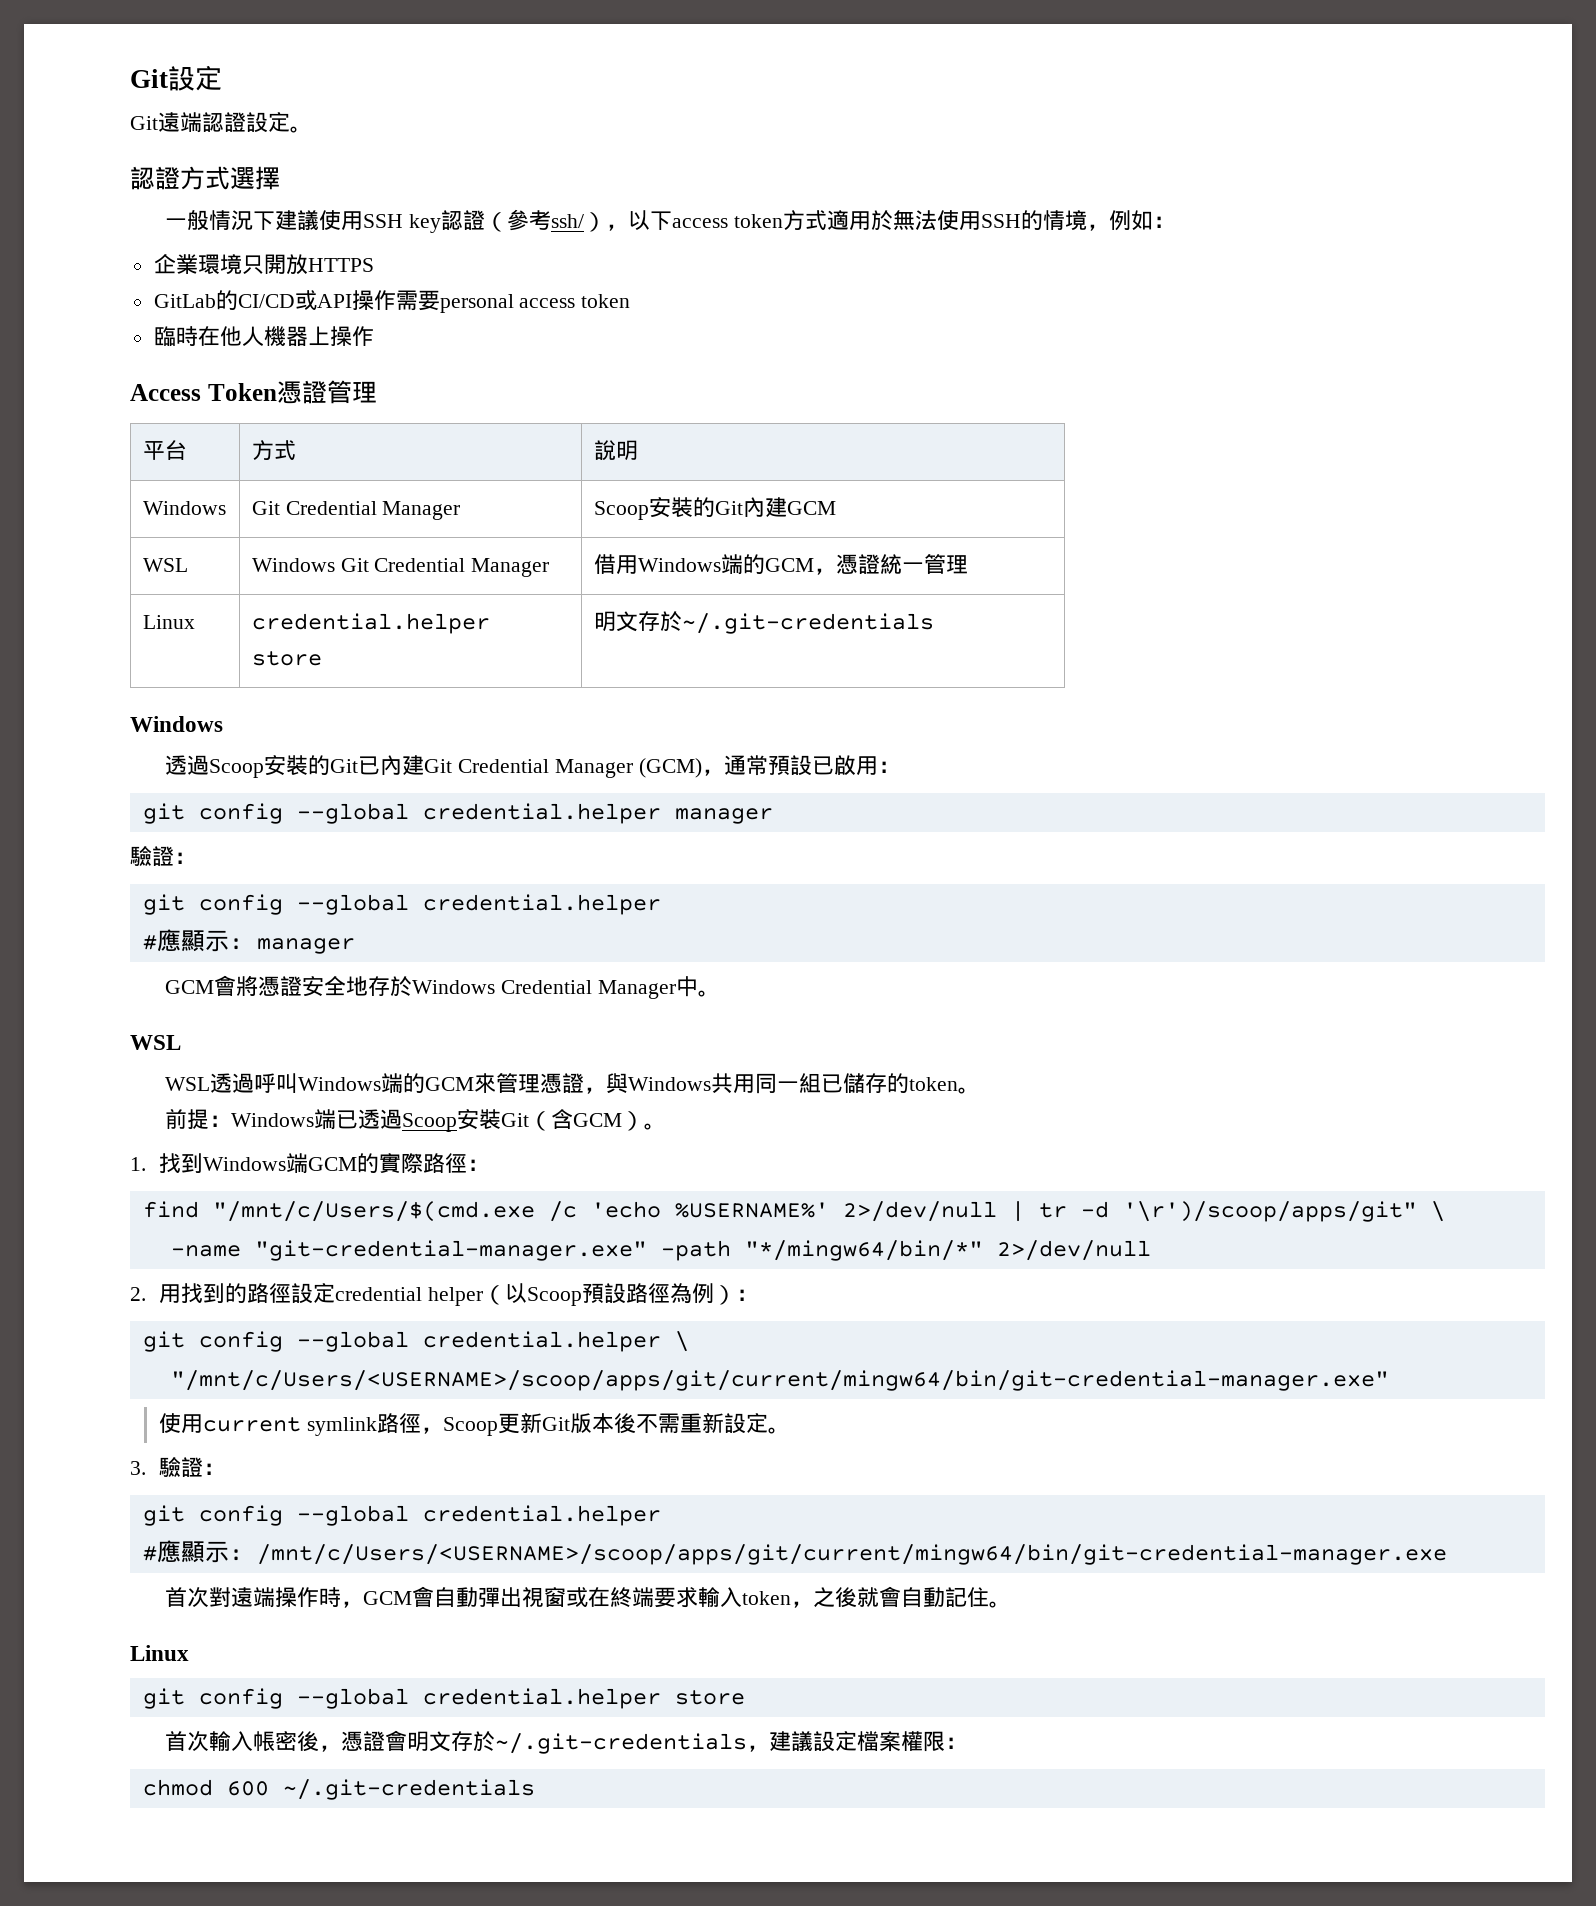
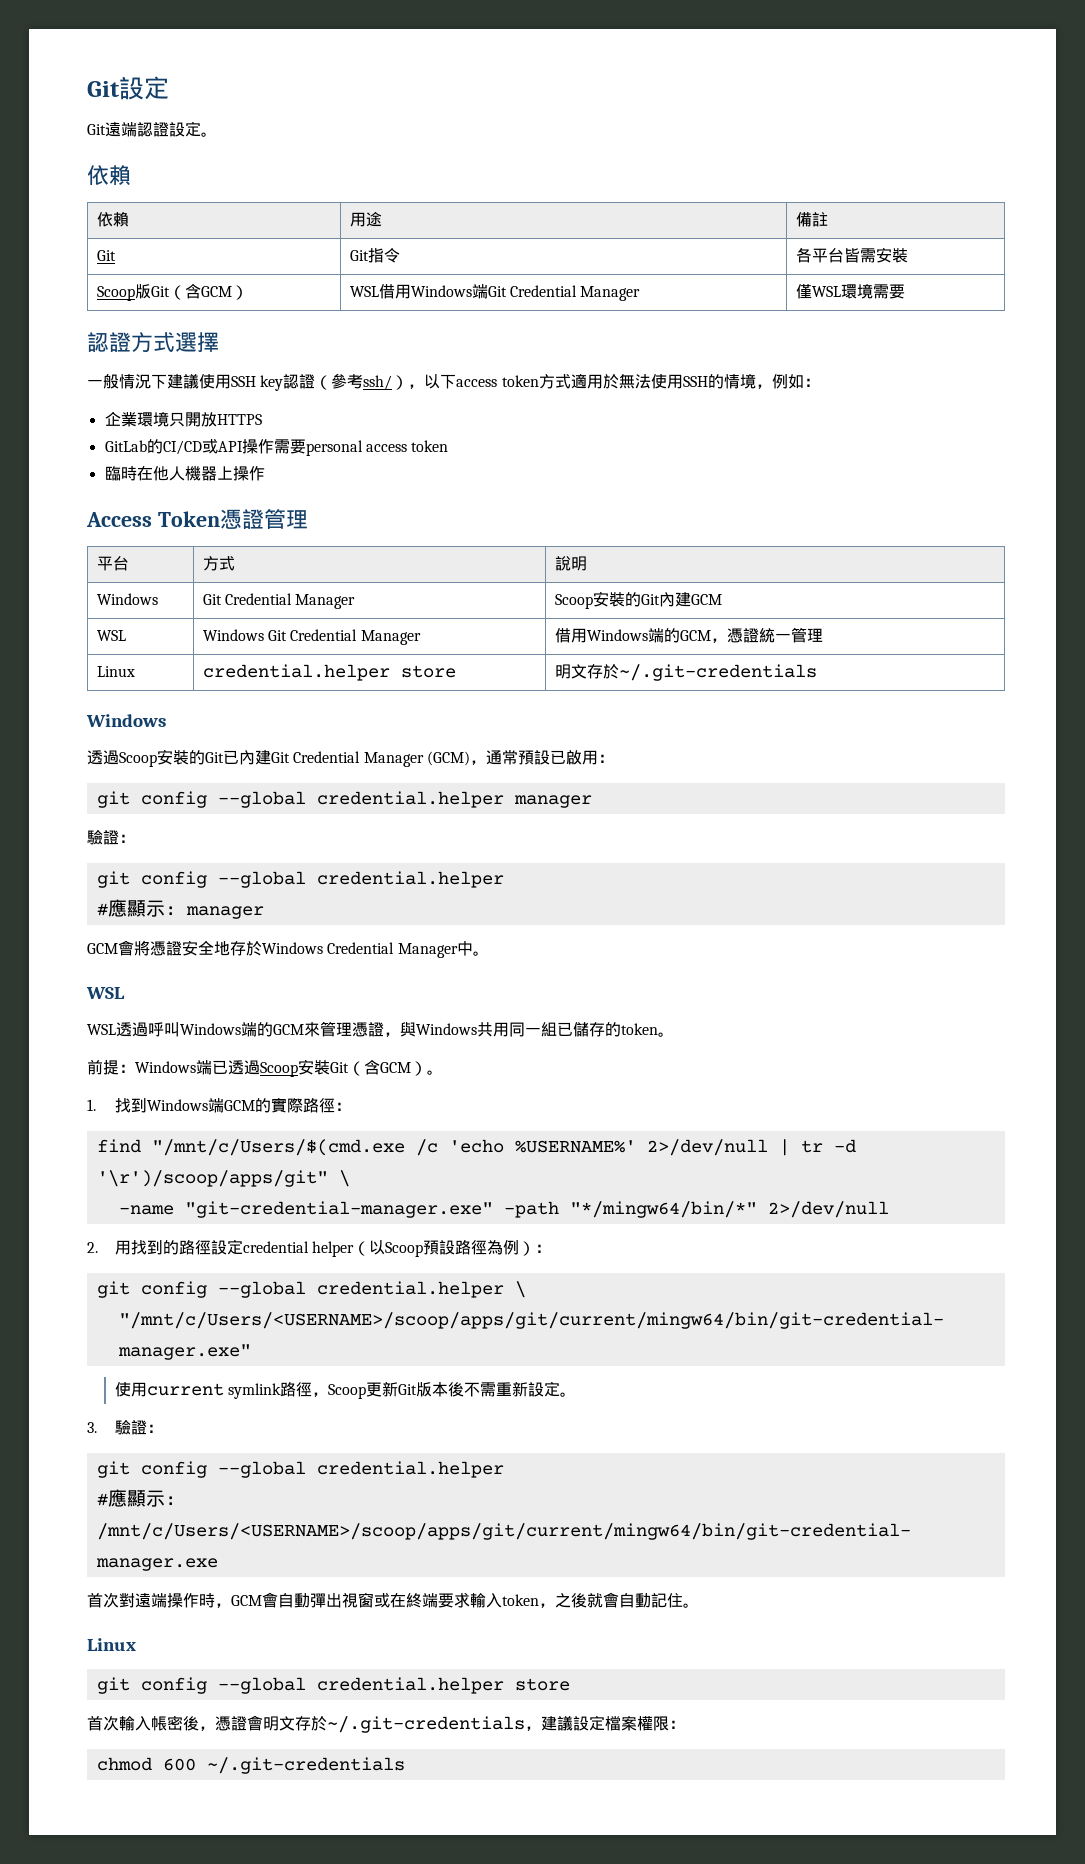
  Git遠端認證設定。
+ 依賴
+ 依賴 | 用途 | 備註
+ Git | Git指令 | 各平台皆需安裝
+ Scoop版Git（含GCM） | WSL借用Windows端Git Credential Manager | 僅WSL環境需要

